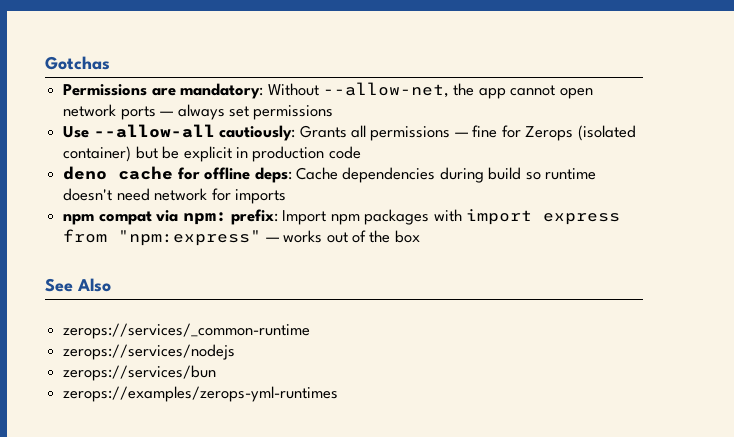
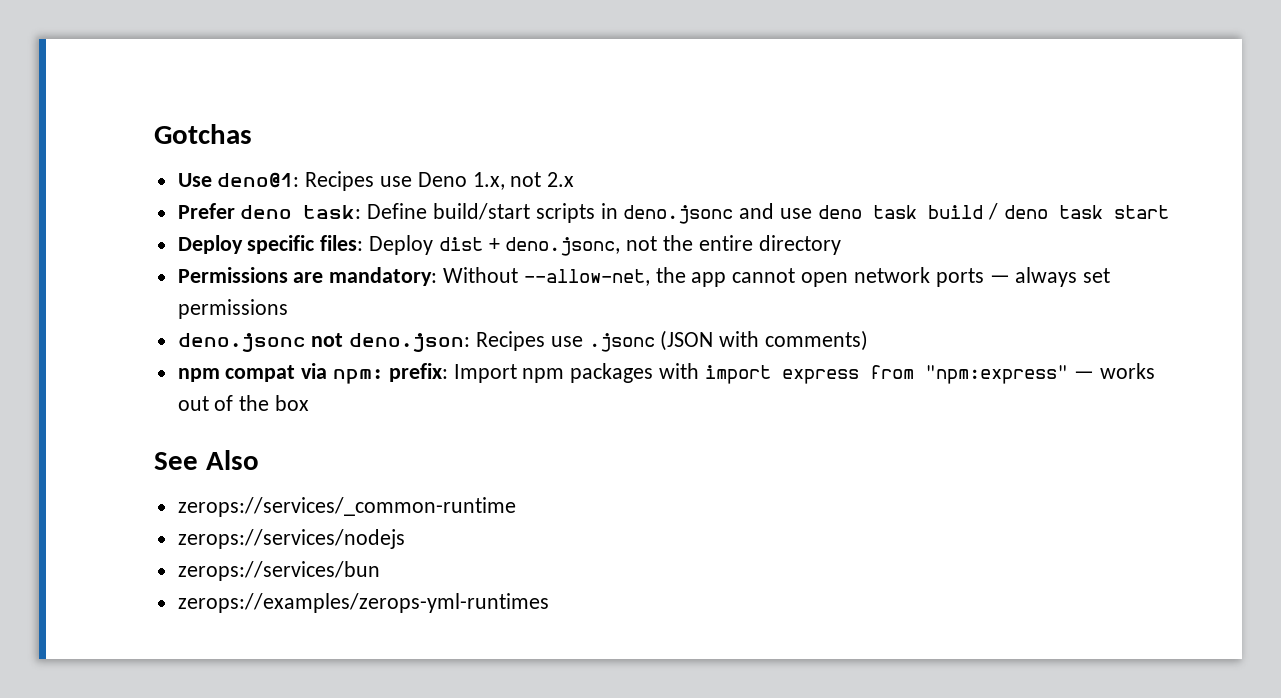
+ Use deno@1: Recipes use Deno 1.x, not 2.x
+ Prefer deno task: Define build/start scripts in deno.jsonc and use deno task build / deno task start
+ Deploy specific files: Deploy dist + deno.jsonc, not the entire directory
- Use --allow-all cautiously: Grants all permissions — fine for Zerops (isolated container) but be explicit in production code
- deno cache for offline deps: Cache dependencies during build so runtime doesn't need network for imports
+ deno.jsonc not deno.json: Recipes use .jsonc (JSON with comments)

